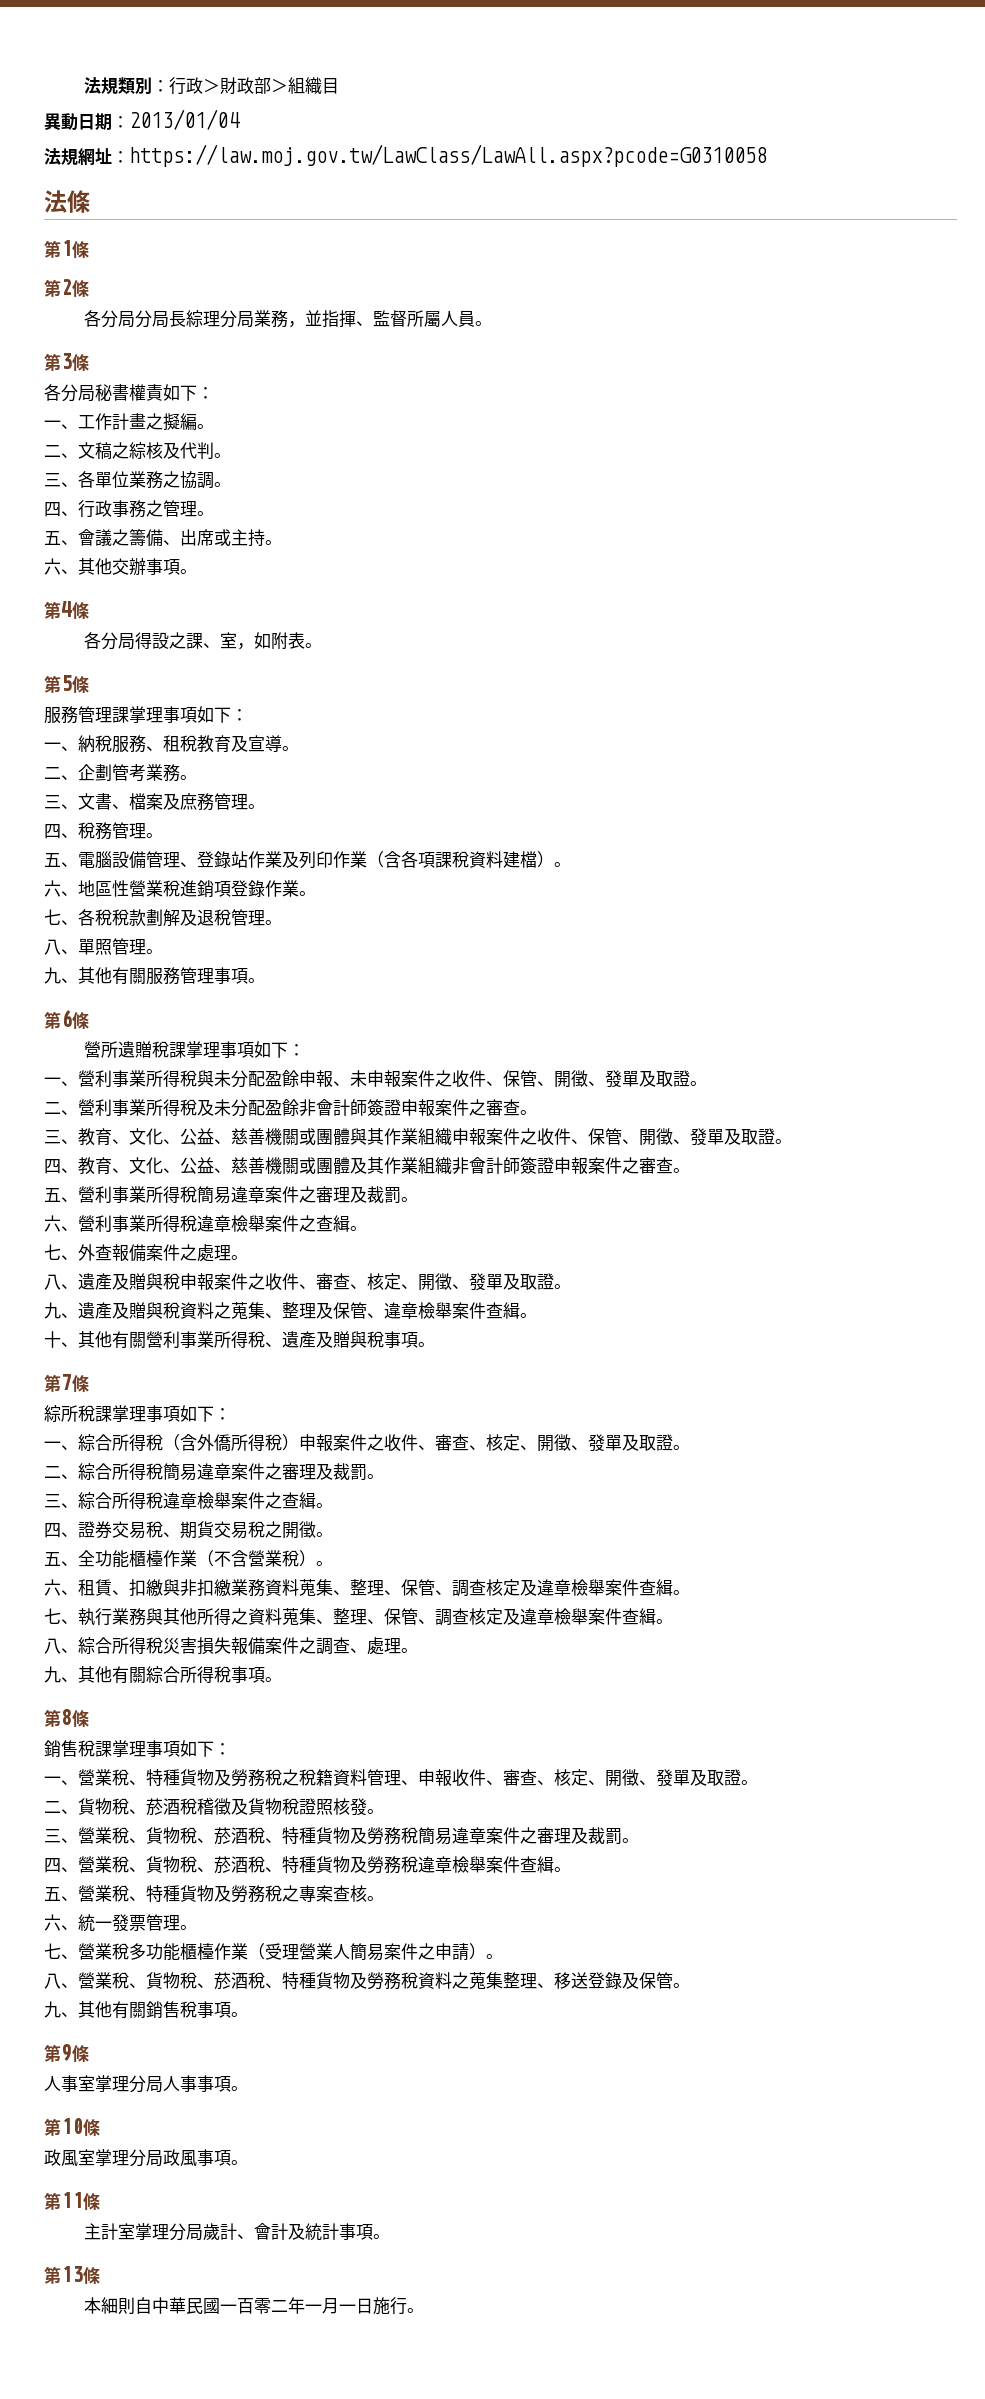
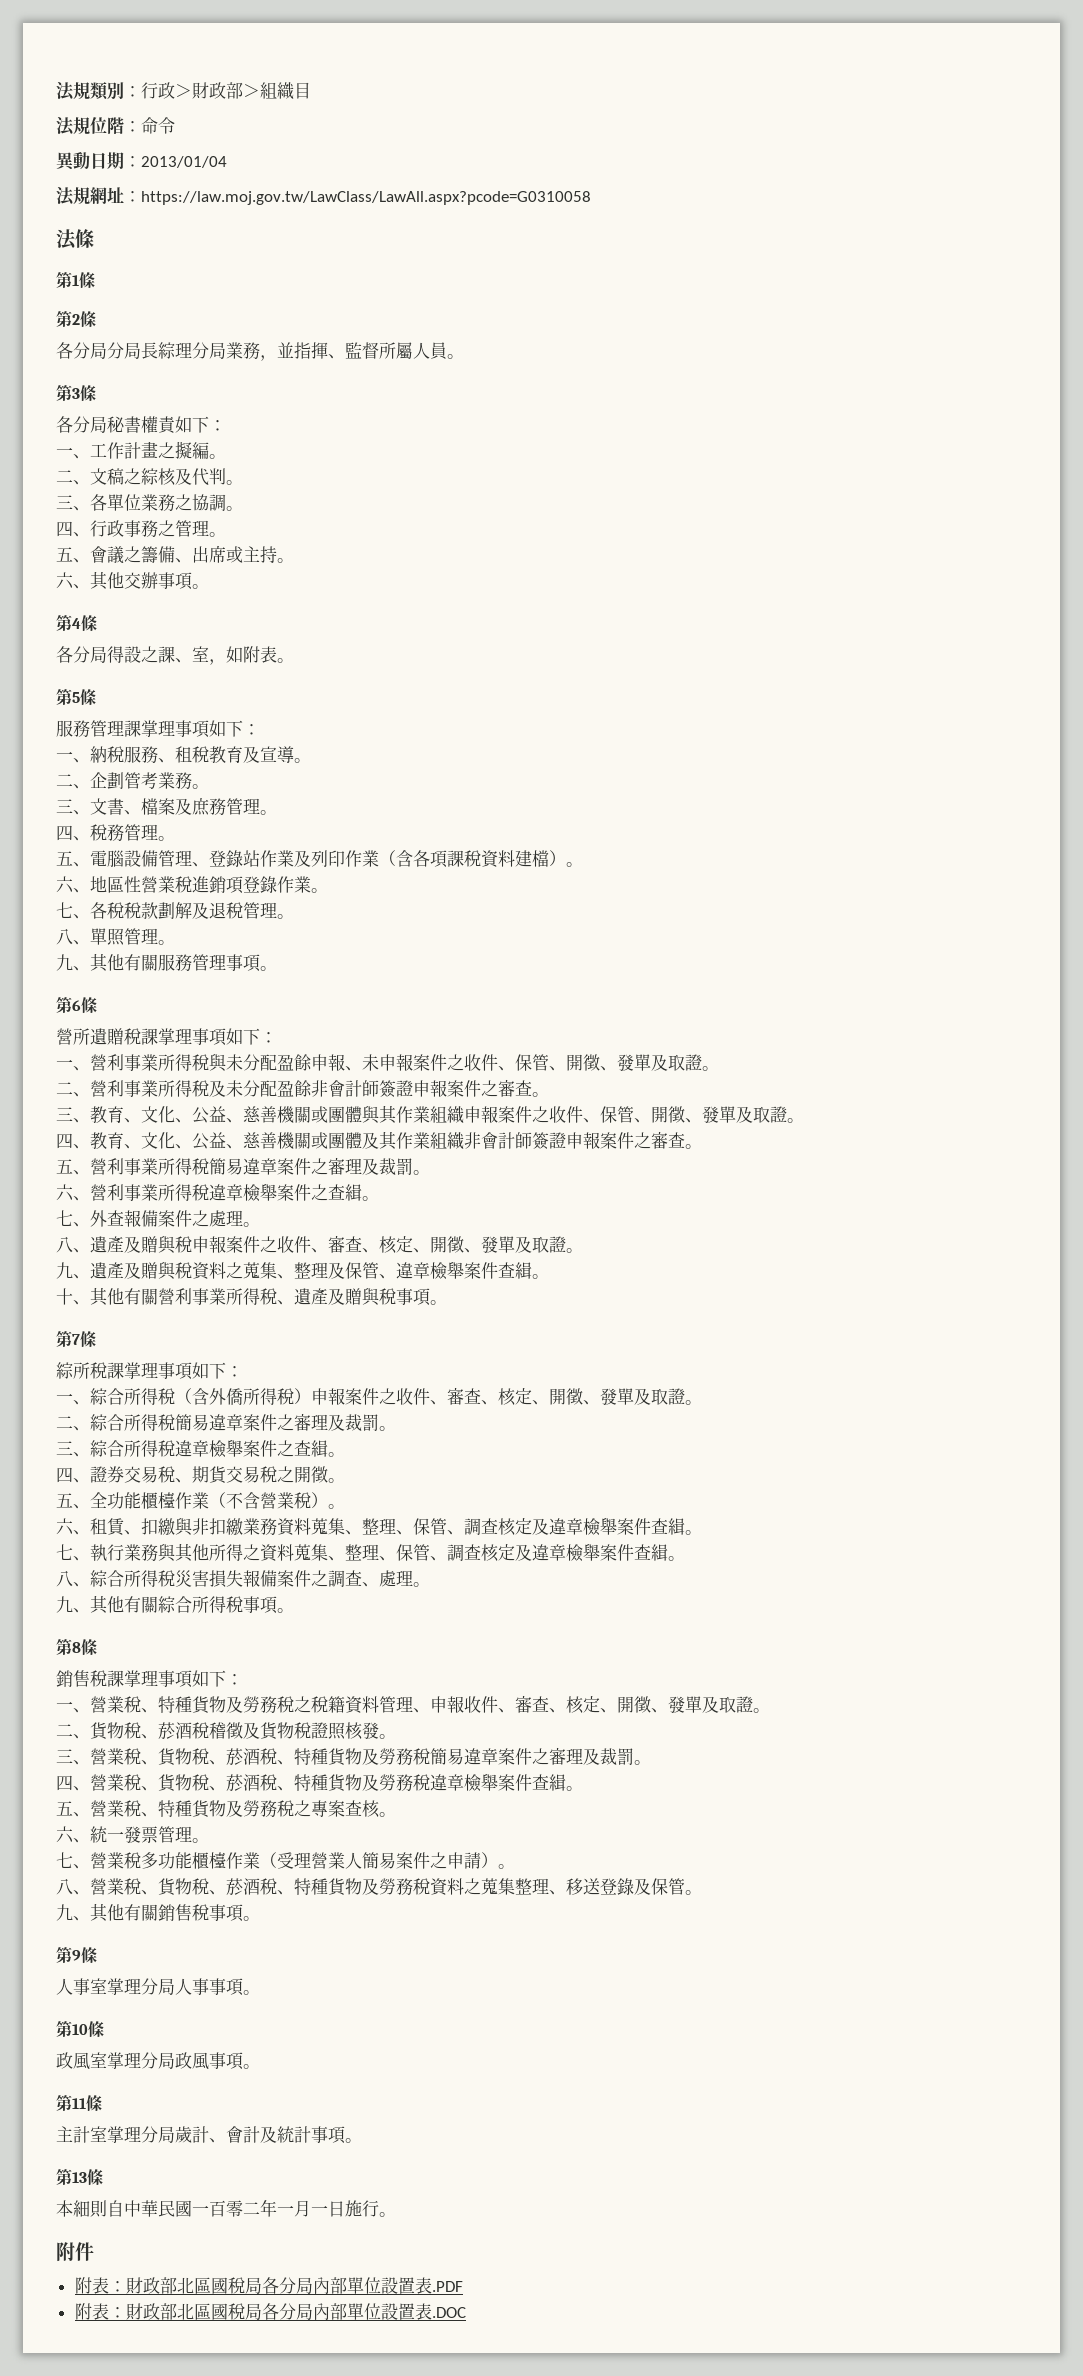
+ 法規位階：命令
+ 附件
+ 附表：財政部北區國稅局各分局內部單位設置表.PDF
+ 附表：財政部北區國稅局各分局內部單位設置表.DOC

